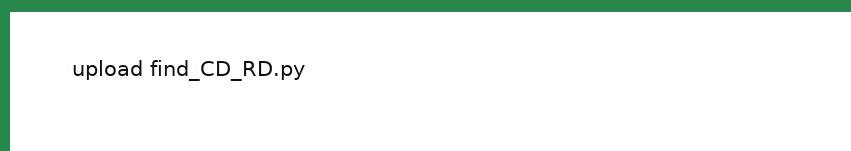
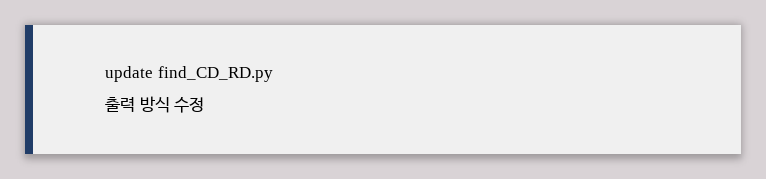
- upload find_CD_RD.py
+ update find_CD_RD.py
+ 출력 방식 수정

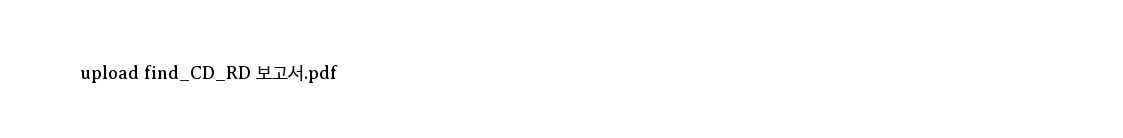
- update find_CD_RD.py
- 출력 방식 수정
+ upload find_CD_RD 보고서.pdf

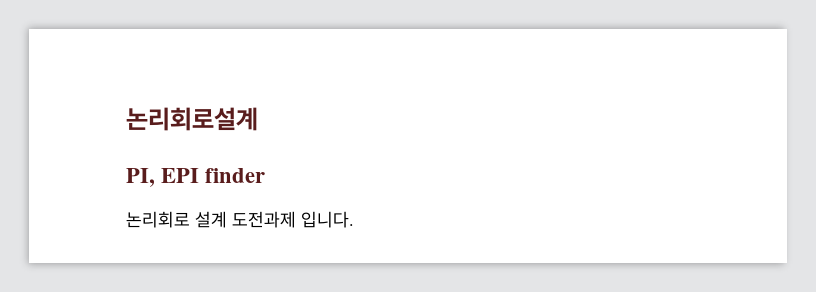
- upload find_CD_RD 보고서.pdf
+ 논리회로설계
+ PI, EPI finder
+ 논리회로 설계 도전과제 입니다.

